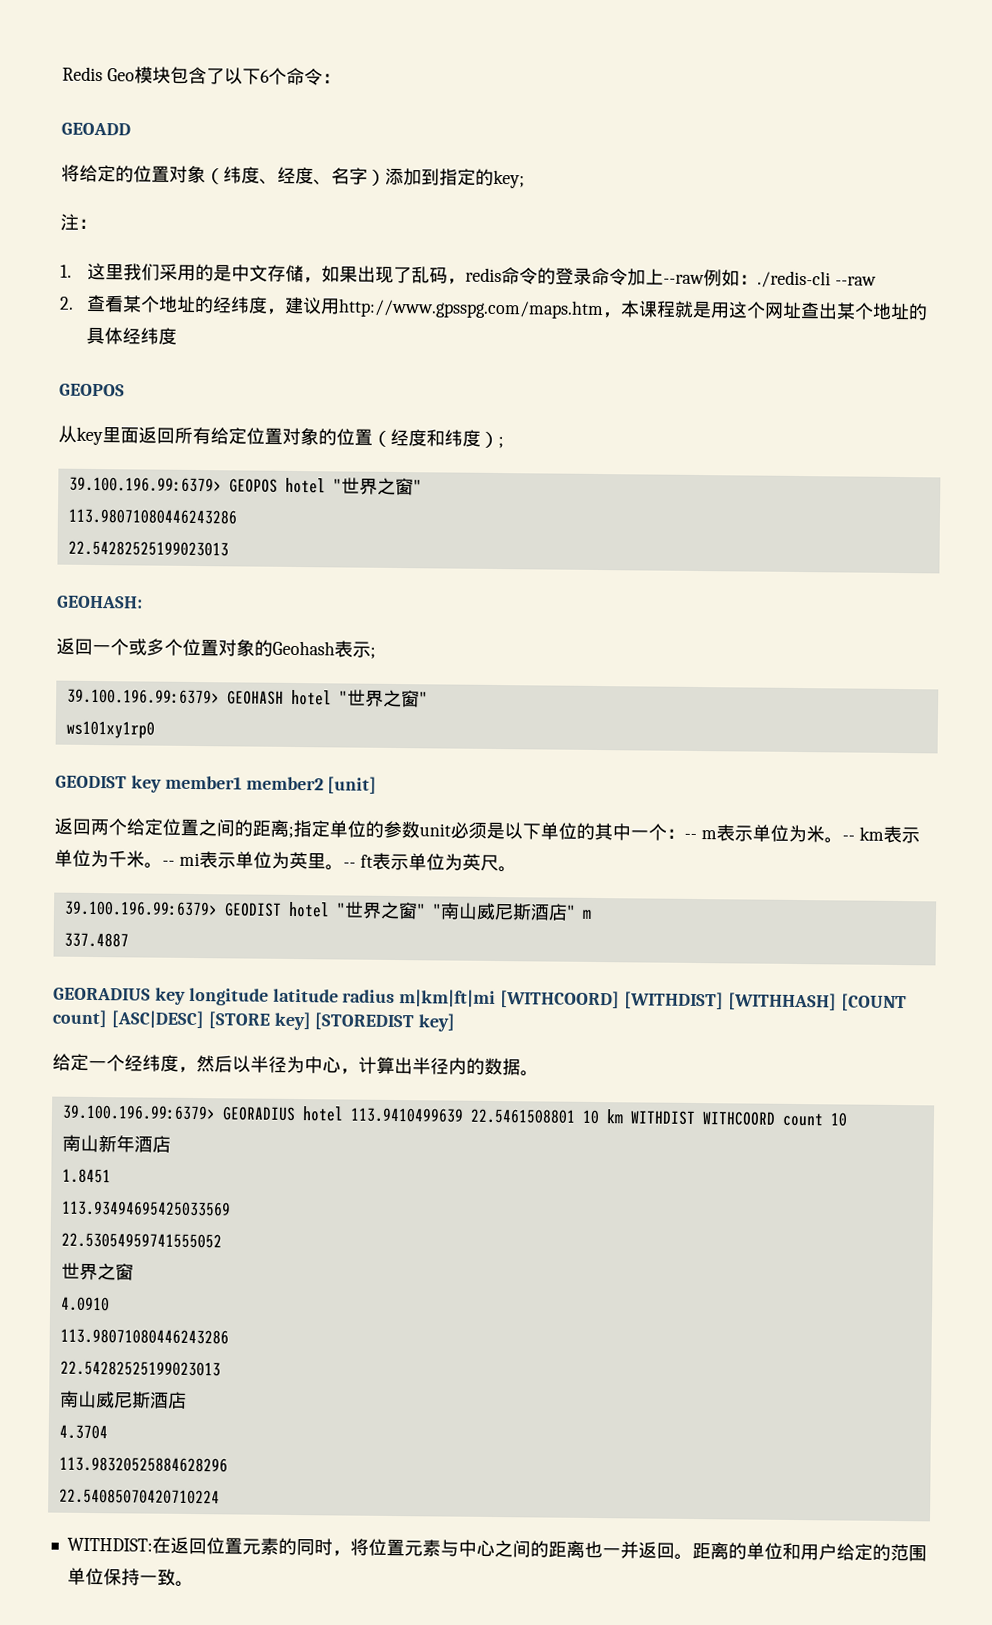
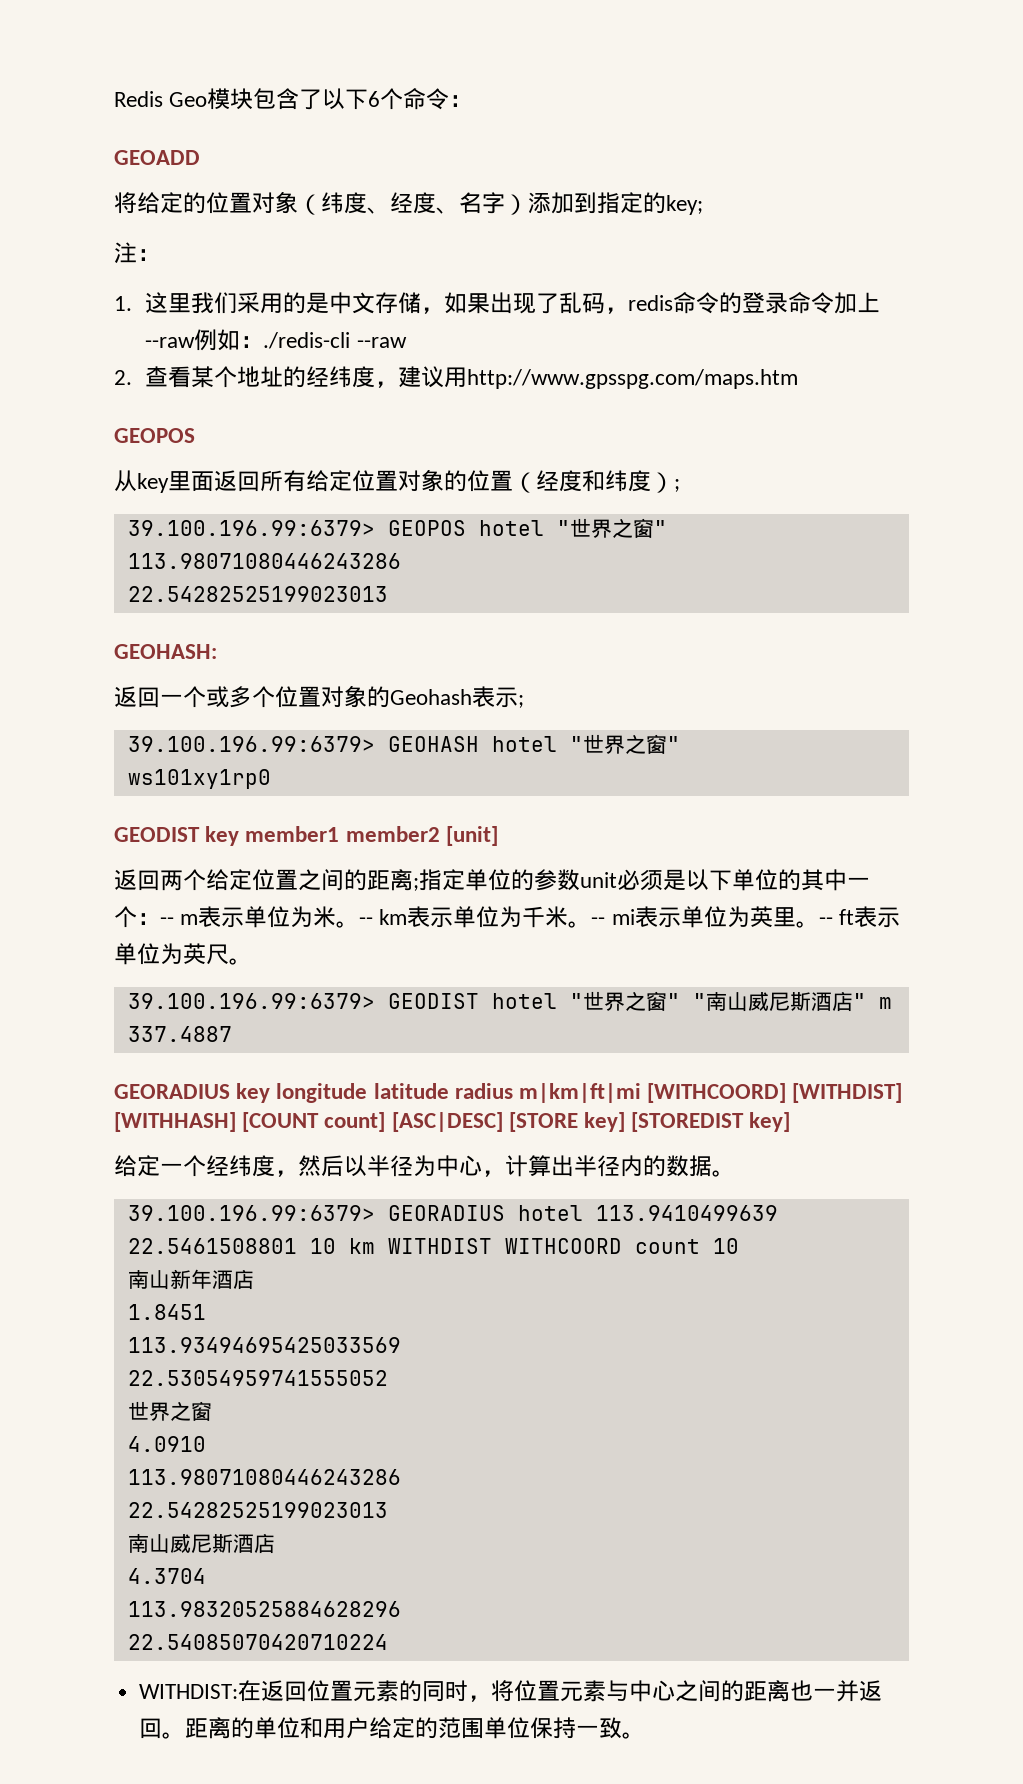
- 2.查看某个地址的经纬度，建议用http://www.gpsspg.com/maps.htm，本课程就是用这个网址查出某个地址的具体经纬度
+ 2.查看某个地址的经纬度，建议用http://www.gpsspg.com/maps.htm

